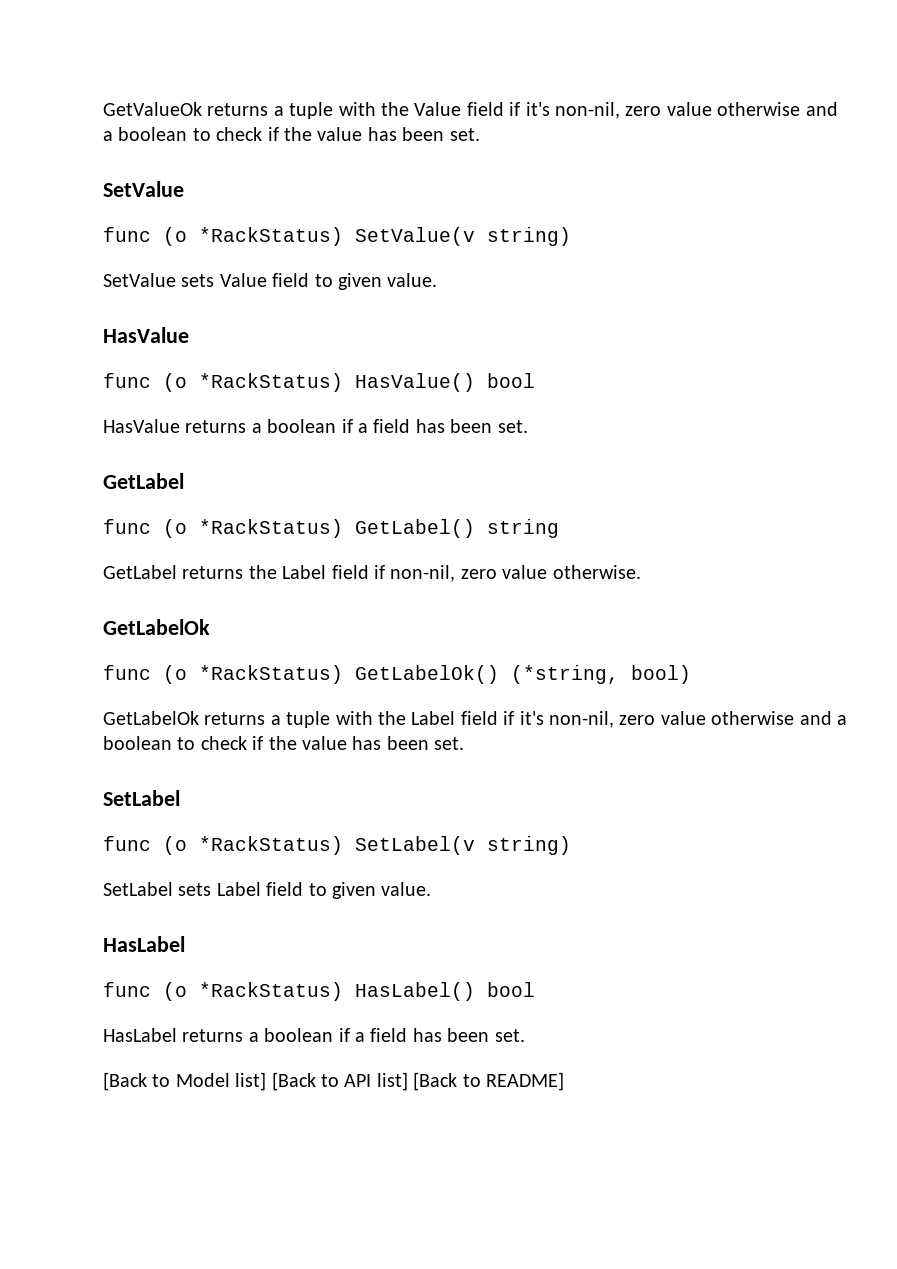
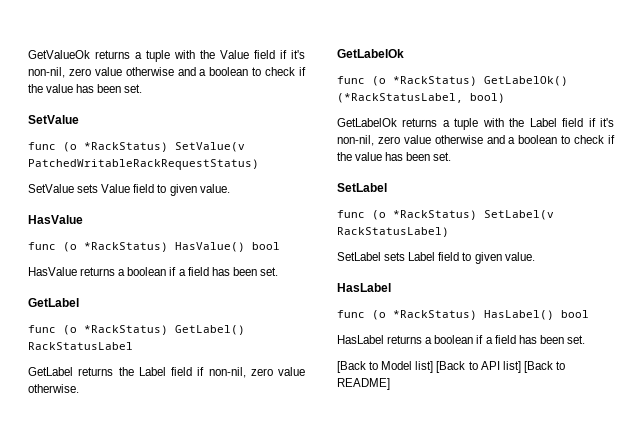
- func (o *RackStatus) SetValue(v string)
+ func (o *RackStatus) SetValue(v PatchedWritableRackRequestStatus)
- func (o *RackStatus) GetLabel() string
+ func (o *RackStatus) GetLabel() RackStatusLabel
- func (o *RackStatus) GetLabelOk() (*string, bool)
+ func (o *RackStatus) GetLabelOk() (*RackStatusLabel, bool)
- func (o *RackStatus) SetLabel(v string)
+ func (o *RackStatus) SetLabel(v RackStatusLabel)

